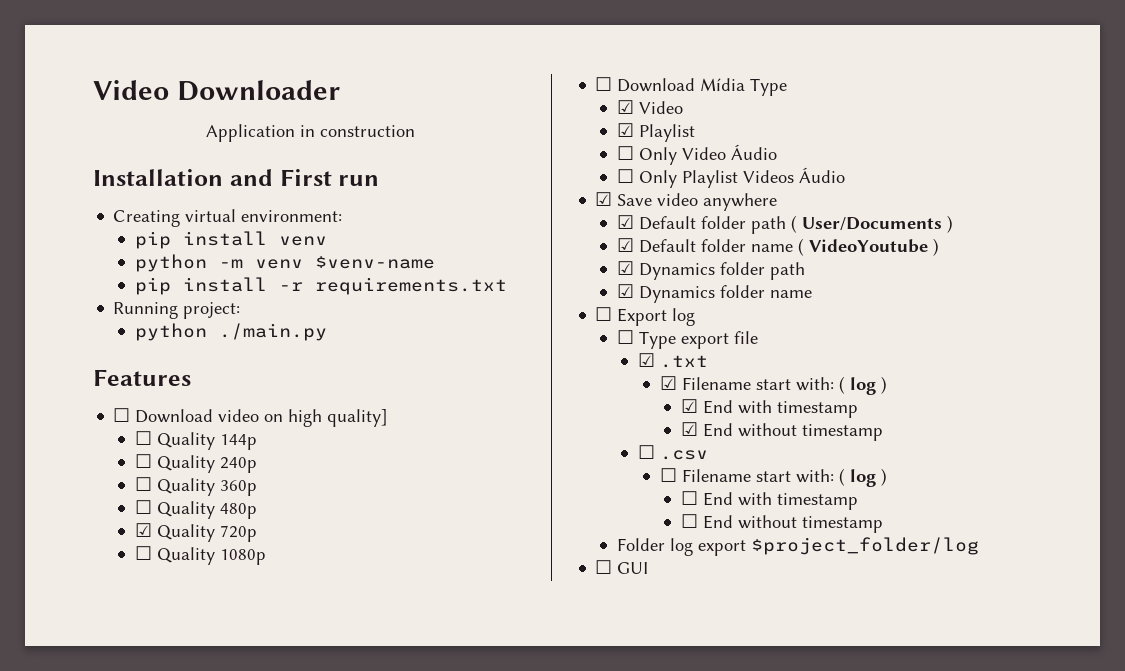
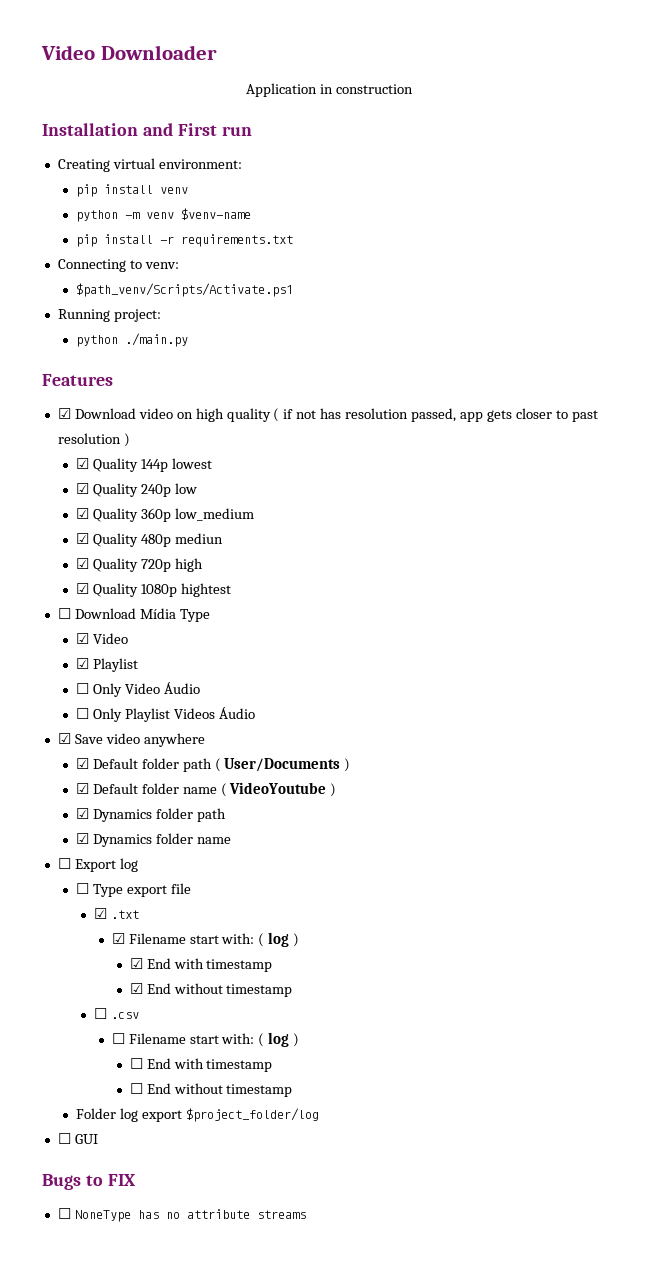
+ Connecting to venv:
+ $path_venv/Scripts/Activate.ps1
- ☐ Download video on high quality]
- ☐ Quality 144p
- ☐ Quality 240p
- ☐ Quality 360p
- ☐ Quality 480p
+ ☑ Download video on high quality ( if not has resolution passed, app gets closer to past resolution )
+ ☑ Quality 144p lowest
+ ☑ Quality 240p low
+ ☑ Quality 360p low_medium
+ ☑ Quality 480p mediun
- ☑ Quality 720p
- ☐ Quality 1080p
+ ☑ Quality 720p high
+ ☑ Quality 1080p hightest
+ Bugs to FIX
+ ☐ NoneType has no attribute streams

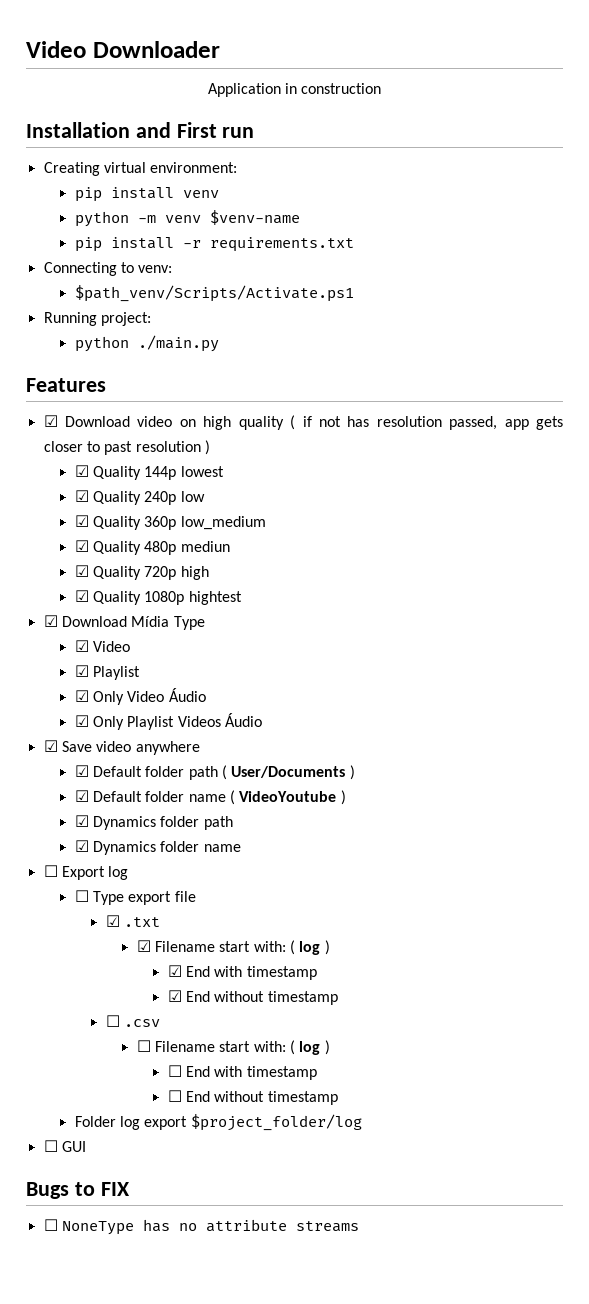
- ☐ Download Mídia Type
+ ☑ Download Mídia Type
- ☐ Only Video Áudio
+ ☑ Only Video Áudio
- ☐ Only Playlist Videos Áudio
+ ☑ Only Playlist Videos Áudio

